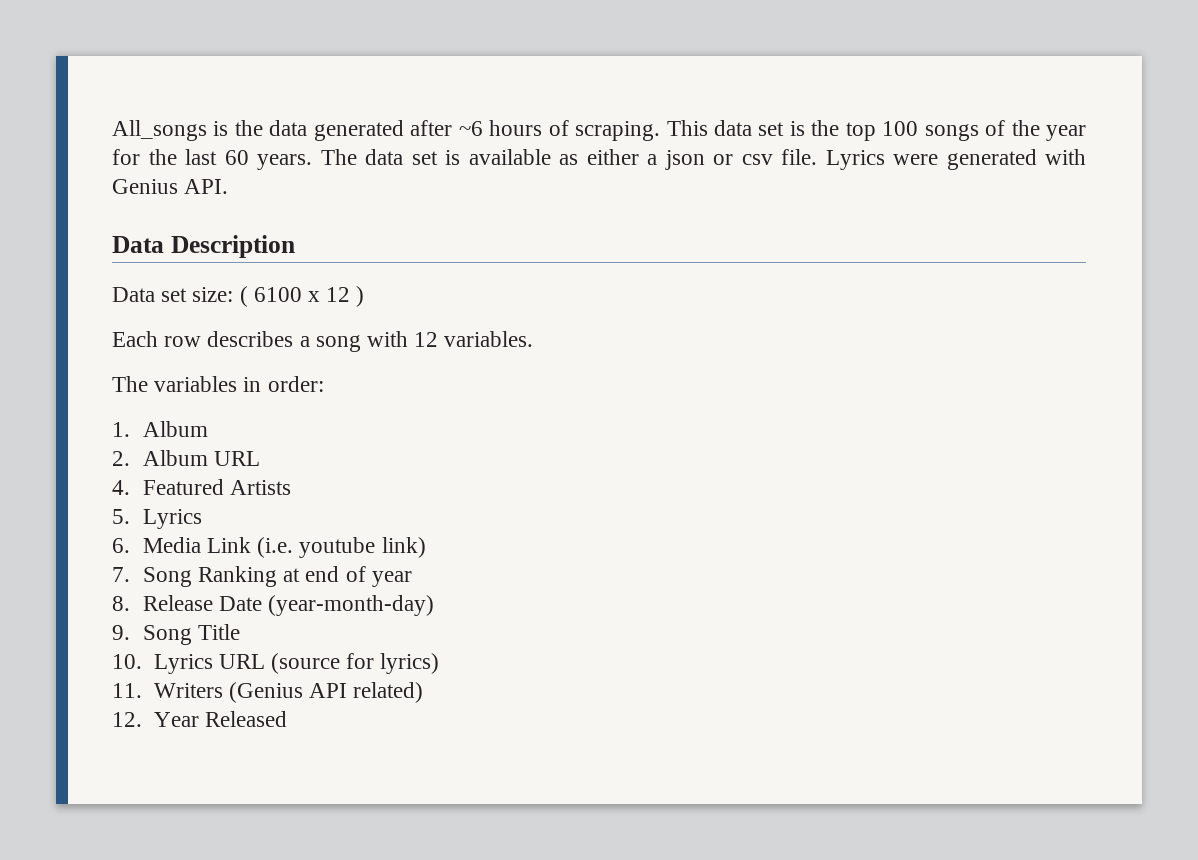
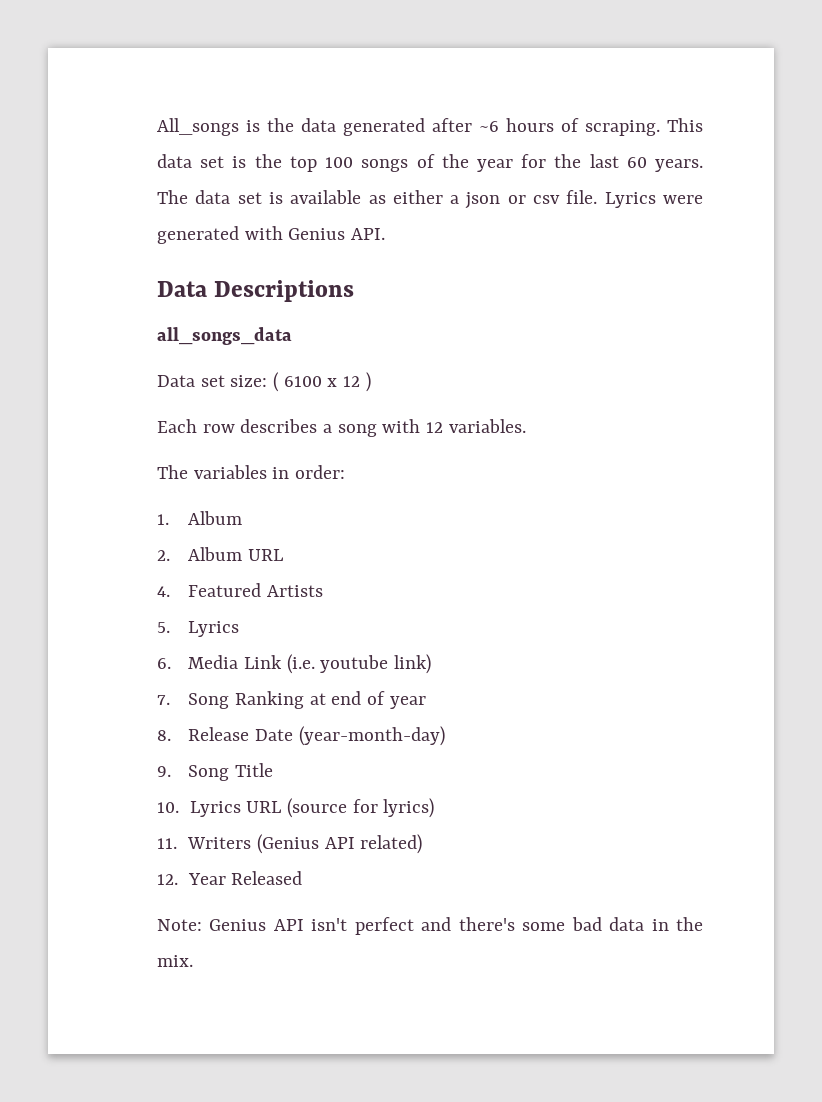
- Data Description
+ Data Descriptions
+ all_songs_data
+ Note: Genius API isn't perfect and there's some bad data in the mix.

